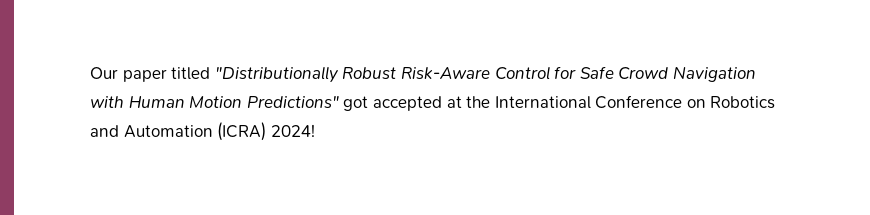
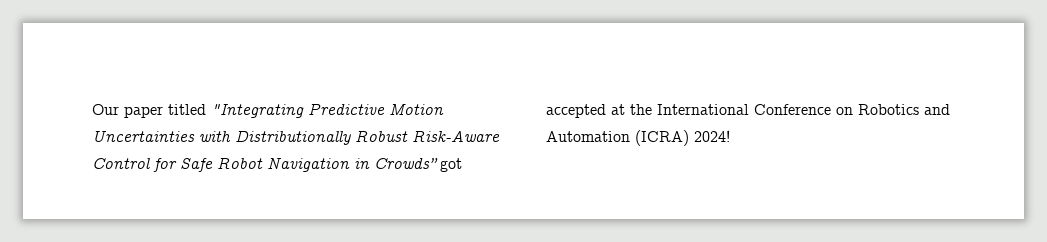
- Our paper titled "Distributionally Robust Risk-Aware Control for Safe Crowd Navigation with Human Motion Predictions" got accepted at the International Conference on Robotics and Automation (ICRA) 2024!
+ Our paper titled "Integrating Predictive Motion Uncertainties with Distributionally Robust Risk-Aware Control for Safe Robot Navigation in Crowds” got accepted at the International Conference on Robotics and Automation (ICRA) 2024!

